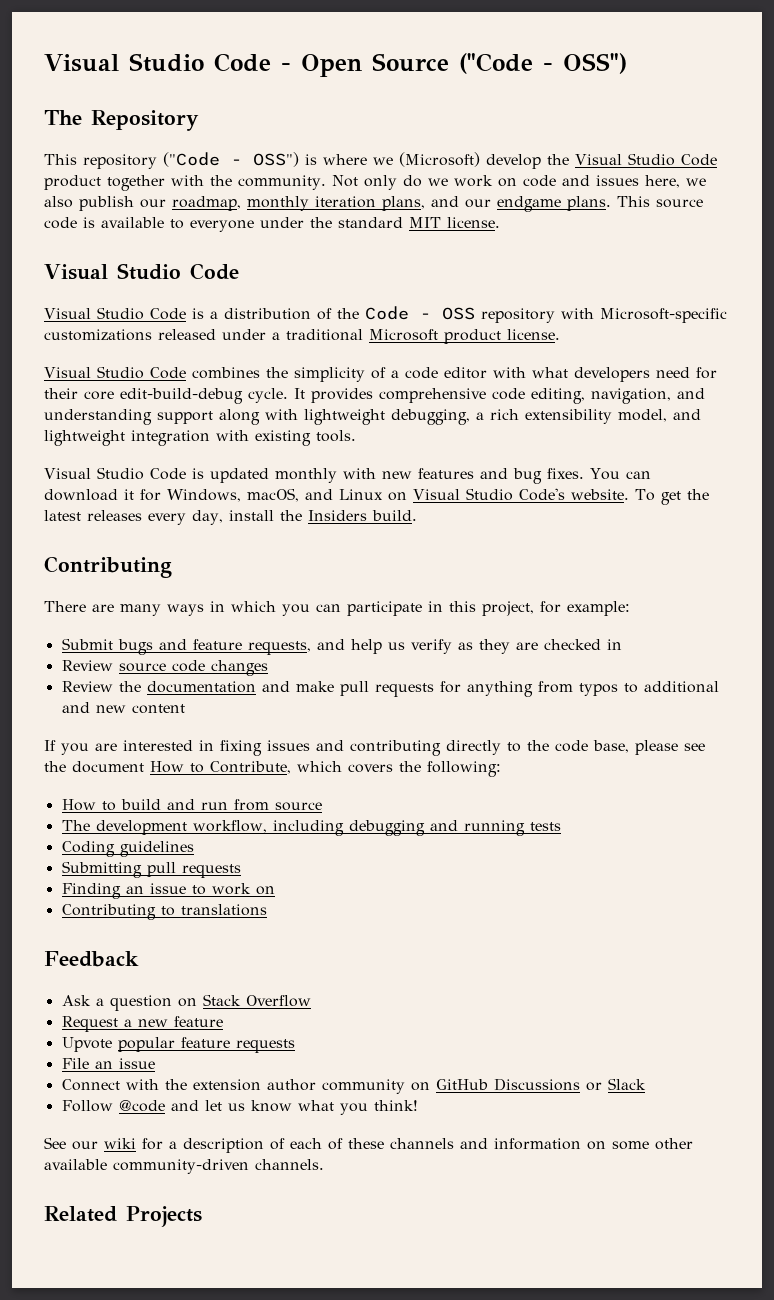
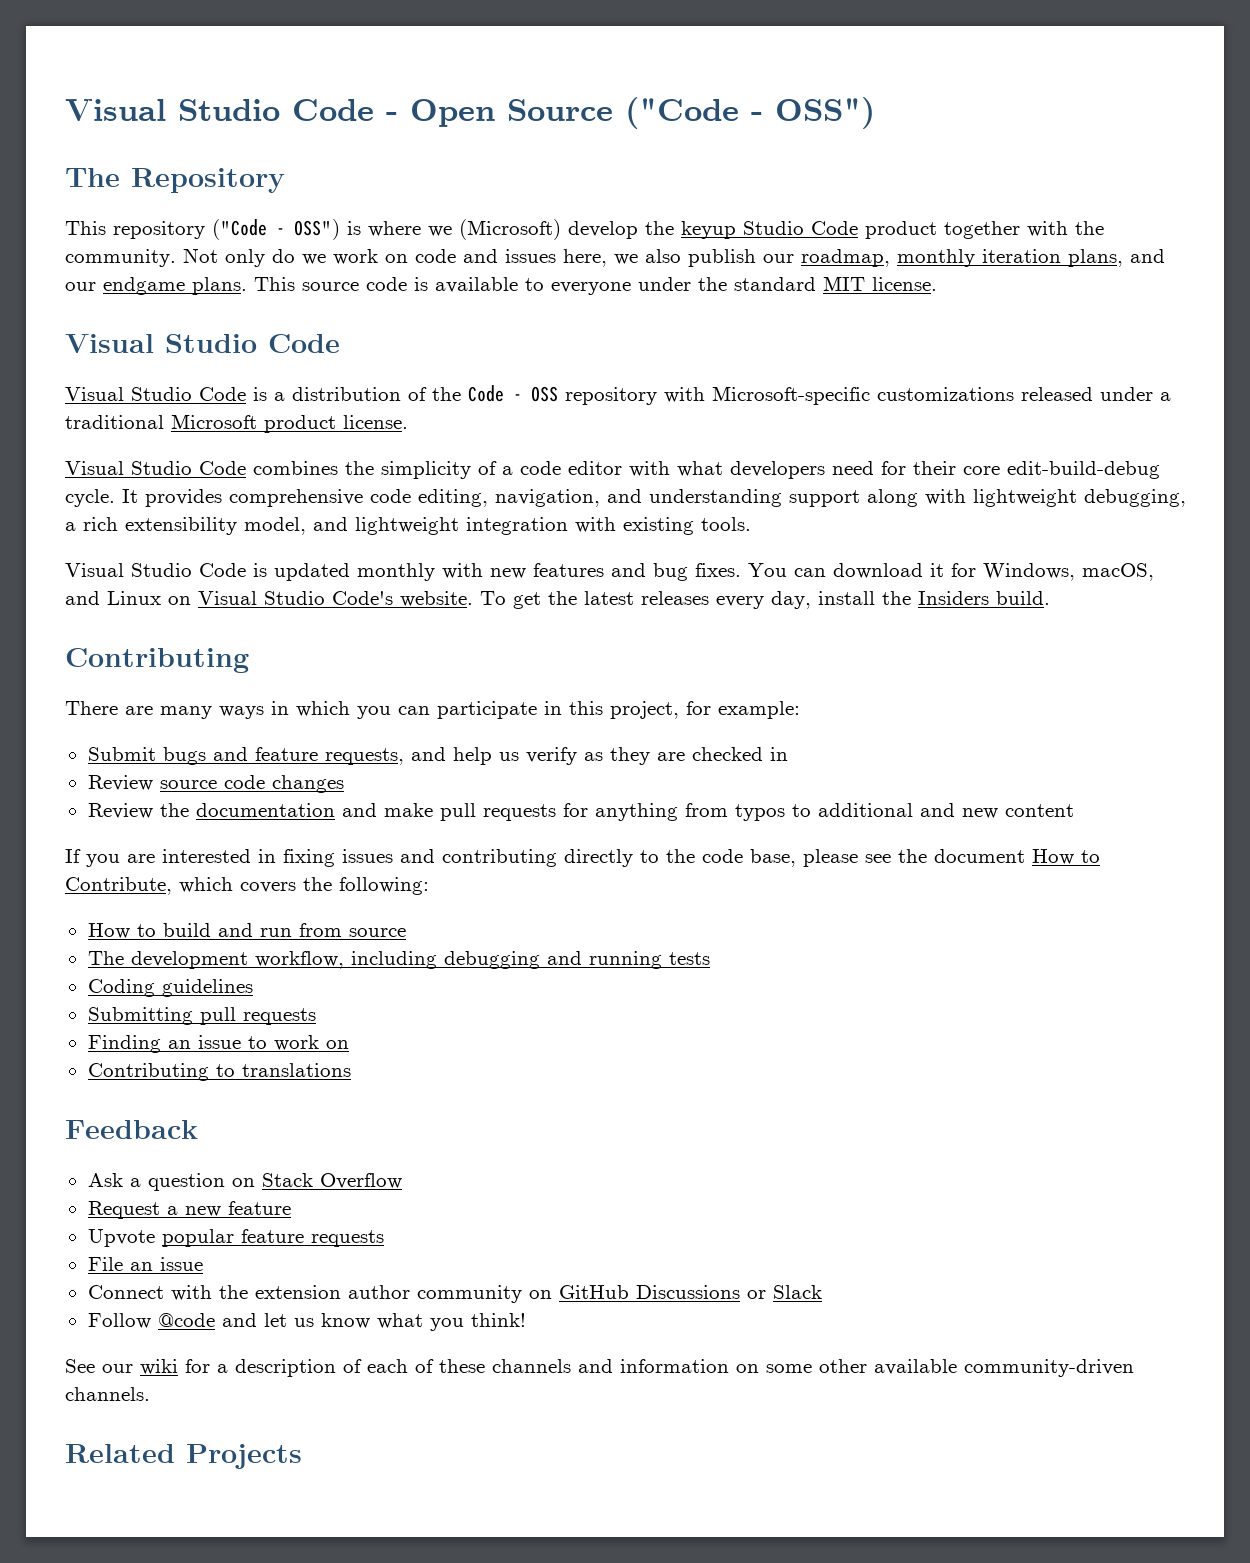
- This repository ("Code - OSS") is where we (Microsoft) develop the Visual Studio Code product together with the community.
+ This repository ("Code - OSS") is where we (Microsoft) develop the keyup Studio Code product together with the community.

